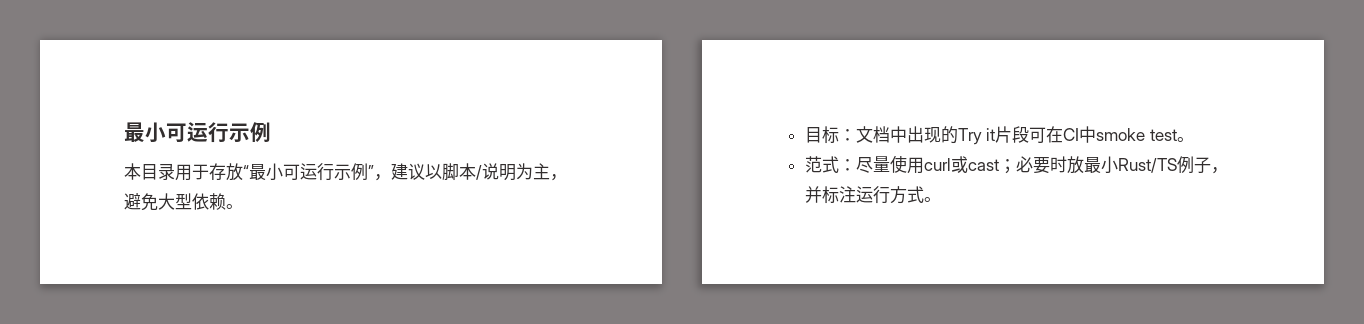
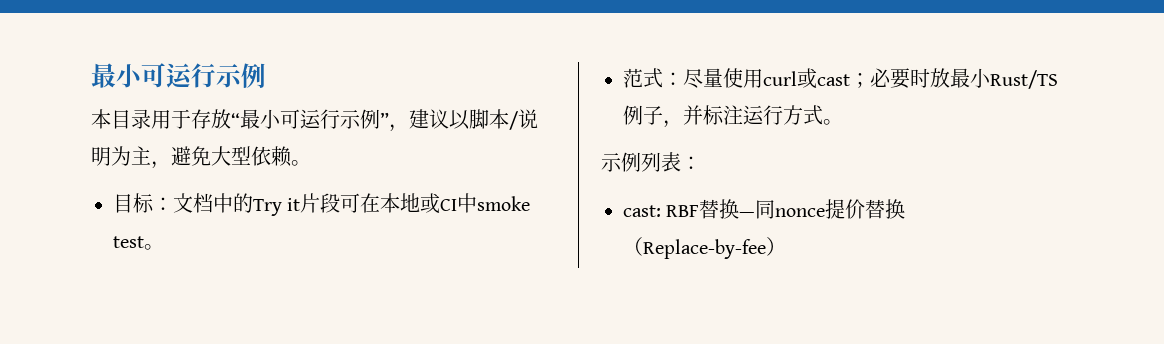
- 目标：文档中出现的Try it片段可在CI中smoke test。
+ 目标：文档中的Try it片段可在本地或CI中smoke test。
+ 示例列表：
+ cast: RBF替换—同nonce提价替换（Replace-by-fee）

